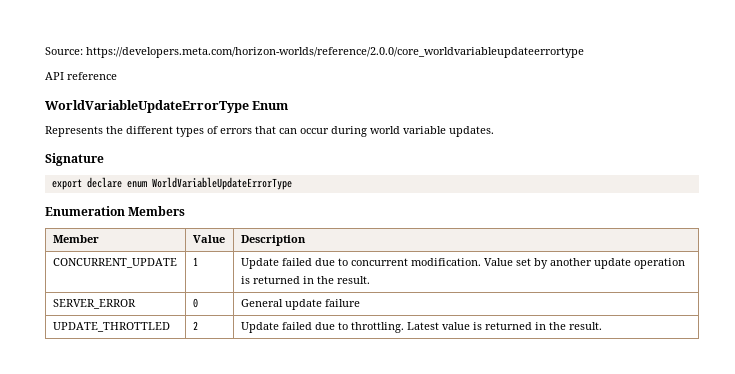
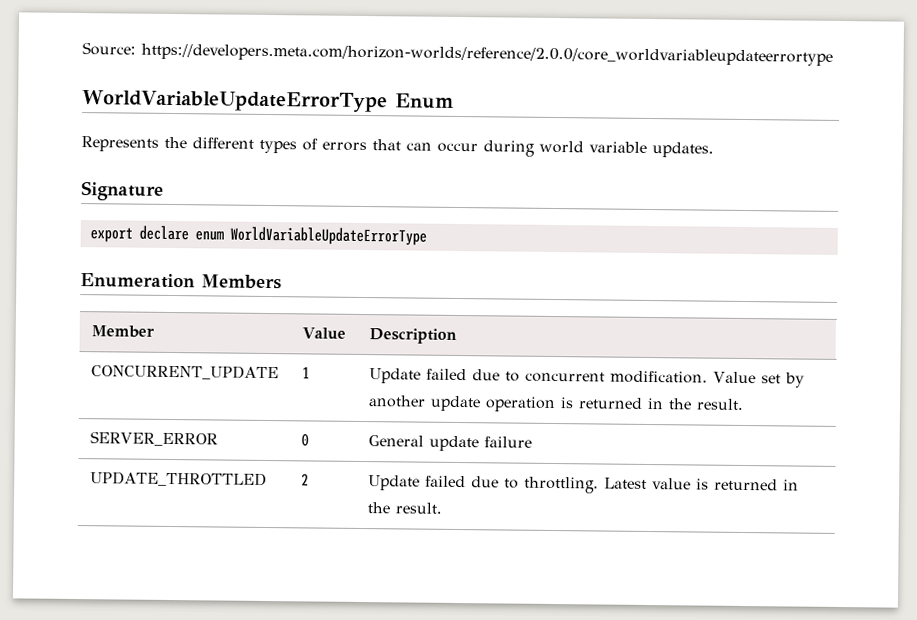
- API reference

